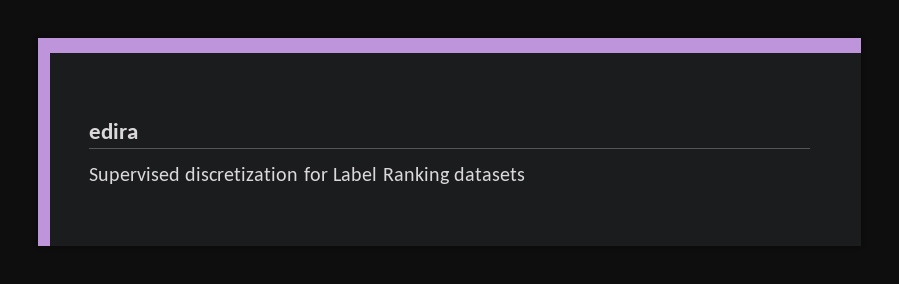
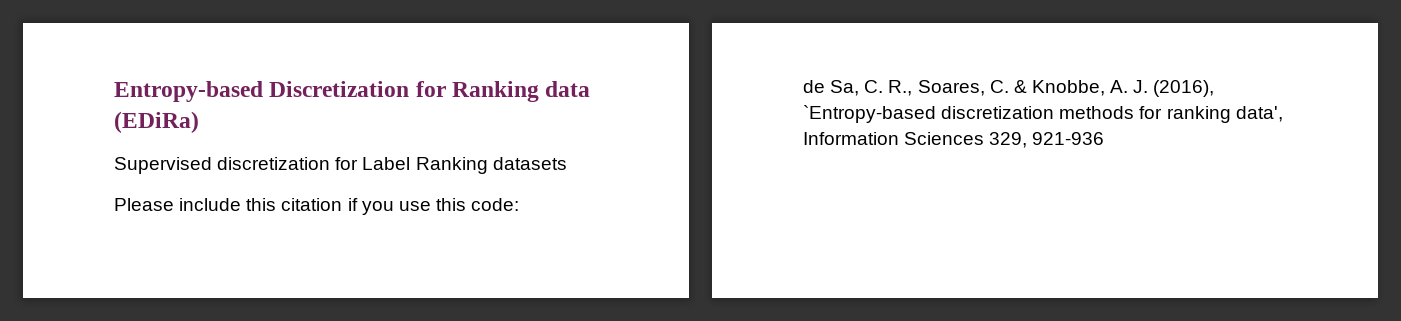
- edira
+ Entropy-based Discretization for Ranking data (EDiRa)
+ Please include this citation if you use this code:
+ de Sa, C. R., Soares, C. & Knobbe, A. J. (2016), `Entropy-based discretization methods for ranking data', Information Sciences 329, 921-936

